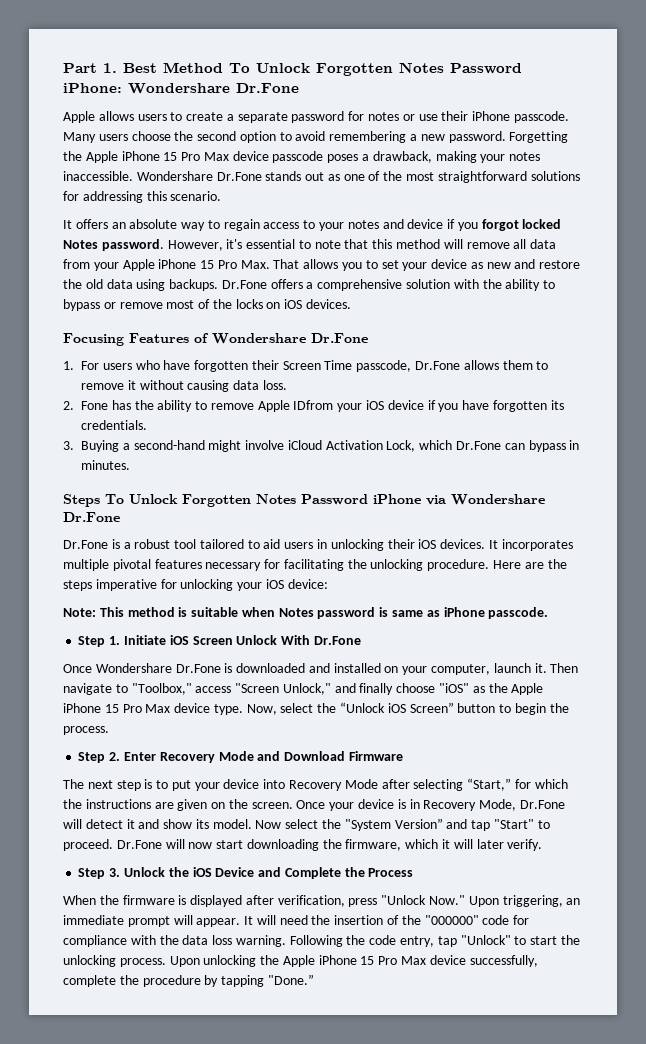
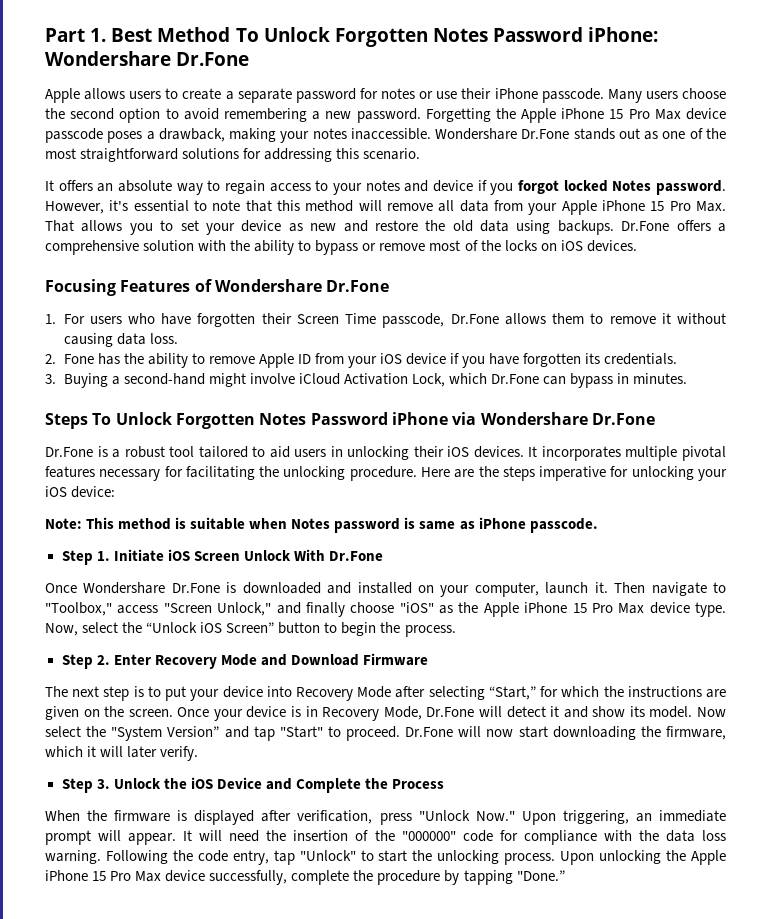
- 2. Fone has the ability to remove Apple IDfrom your iOS device if you have forgotten its credentials.
+ 2. Fone has the ability to remove Apple ID from your iOS device if you have forgotten its credentials.

